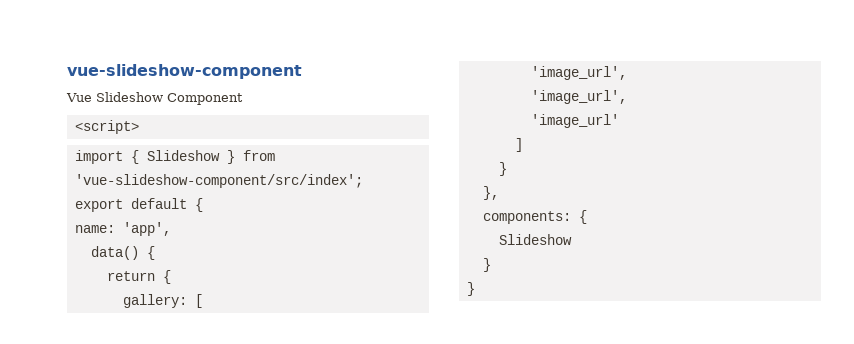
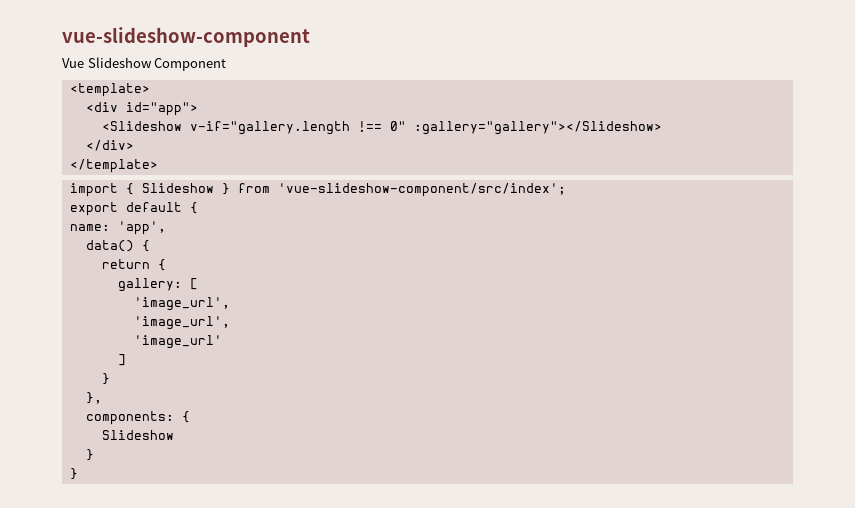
- <script>
+ <template>
+ <div id="app">
+ <Slideshow v-if="gallery.length !== 0" :gallery="gallery"></Slideshow>
+ </div>
+ </template>

